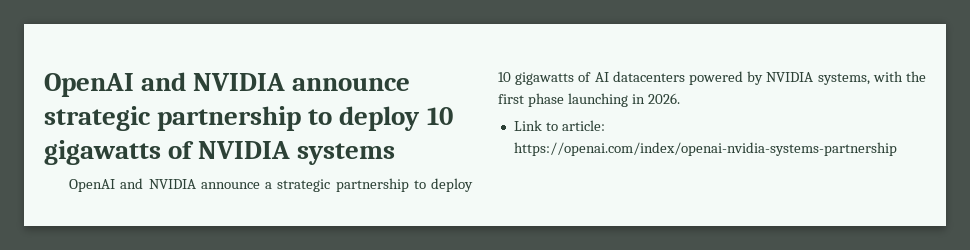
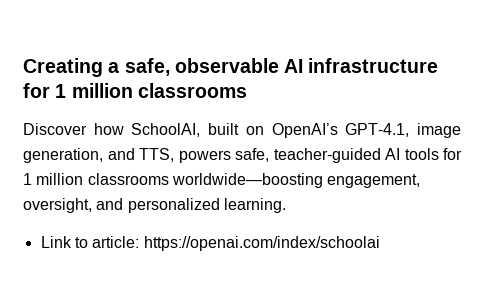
- OpenAI and NVIDIA announce strategic partnership to deploy 10 gigawatts of NVIDIA systems
- OpenAI and NVIDIA announce a strategic partnership to deploy 10 gigawatts of AI datacenters powered by NVIDIA systems, with the first phase launching in 2026.
+ Creating a safe, observable AI infrastructure for 1 million classrooms
+ Discover how SchoolAI, built on OpenAI’s GPT-4.1, image generation, and TTS, powers safe, teacher-guided AI tools for 1 million classrooms worldwide—boosting engagement, oversight, and personalized learning.
- Link to article: https://openai.com/index/openai-nvidia-systems-partnership
+ Link to article: https://openai.com/index/schoolai

